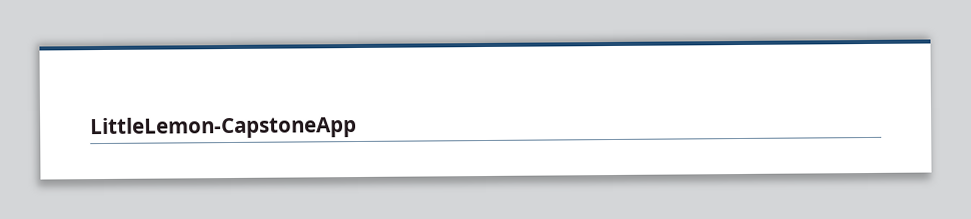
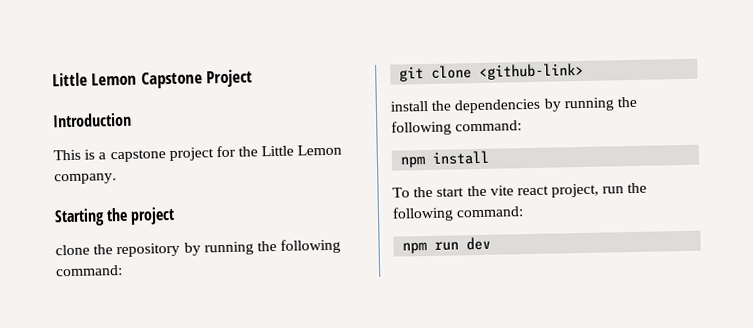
- LittleLemon-CapstoneApp
+ Little Lemon Capstone Project
+ Introduction
+ This is a capstone project for the Little Lemon company.
+ Starting the project
+ clone the repository by running the following command:
+ git clone <github-link>
+ install the dependencies by running the following command:
+ npm install
+ To the start the vite react project, run the following command:
+ npm run dev

